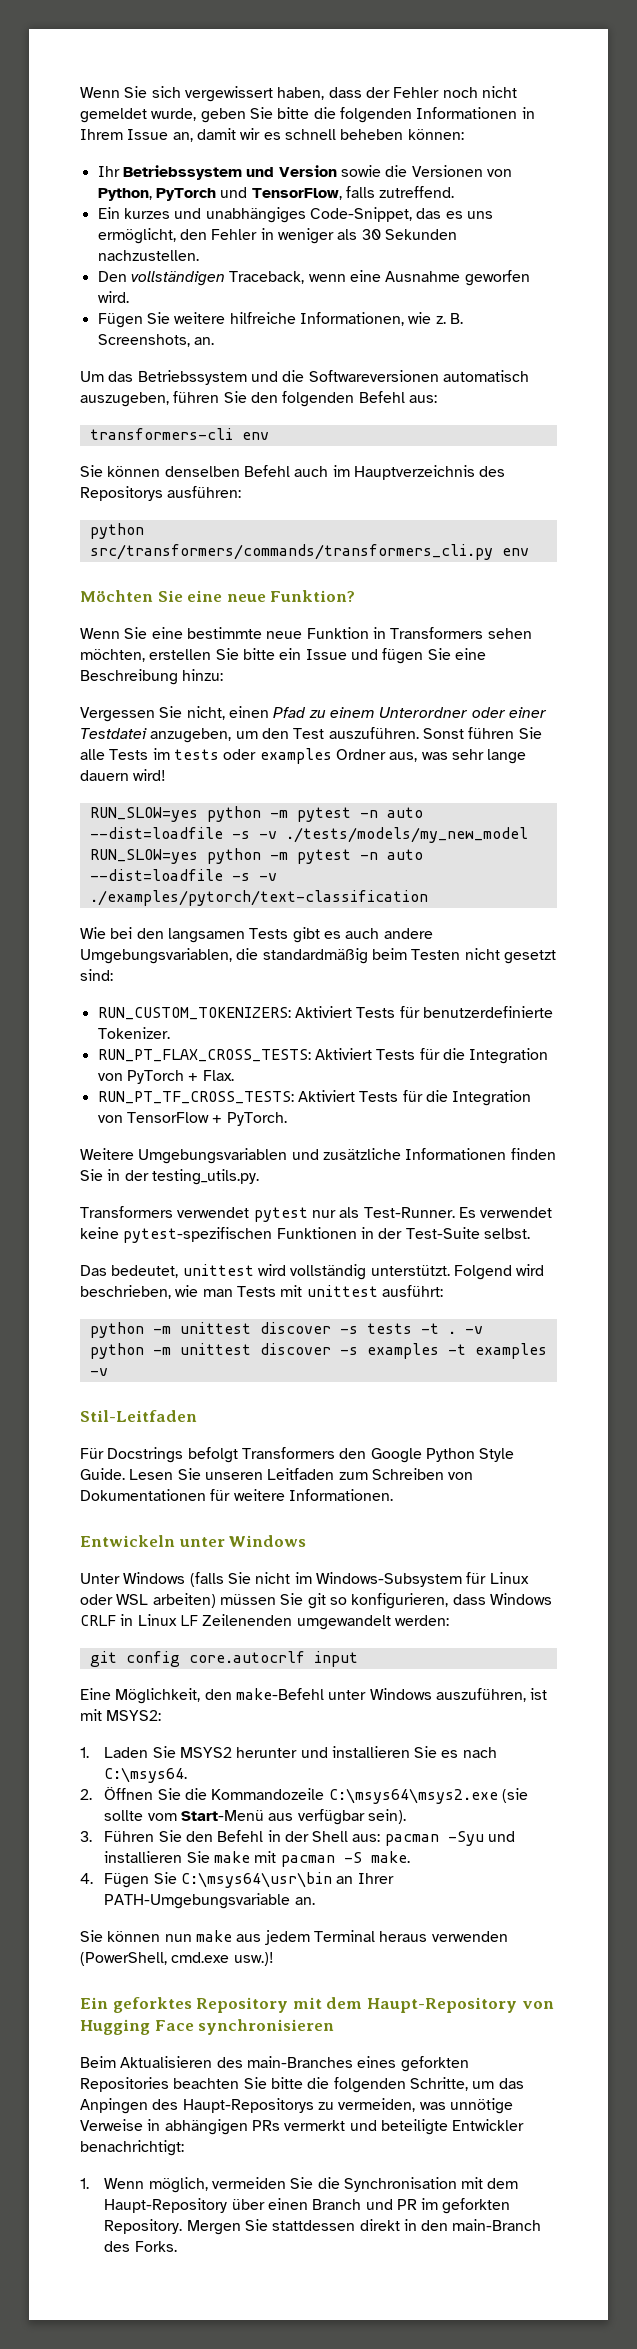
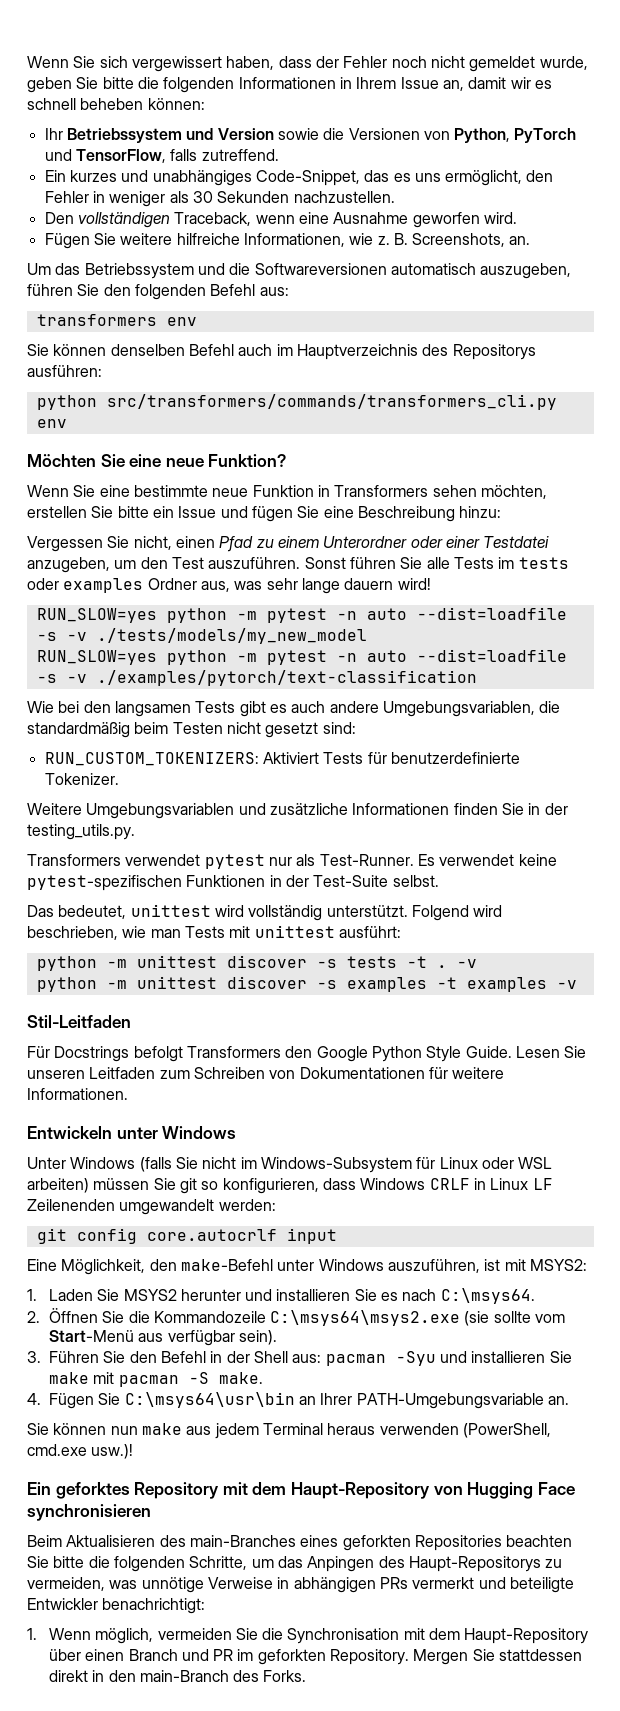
- transformers-cli env
+ transformers env
- RUN_PT_FLAX_CROSS_TESTS: Aktiviert Tests für die Integration von PyTorch + Flax.
- RUN_PT_TF_CROSS_TESTS: Aktiviert Tests für die Integration von TensorFlow + PyTorch.

